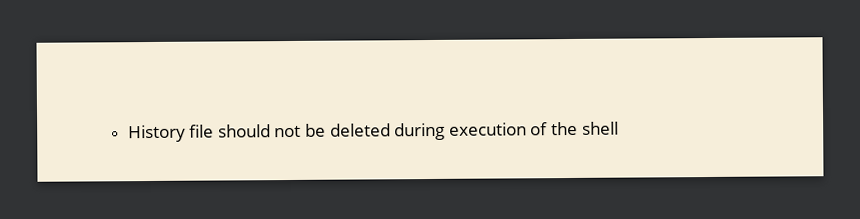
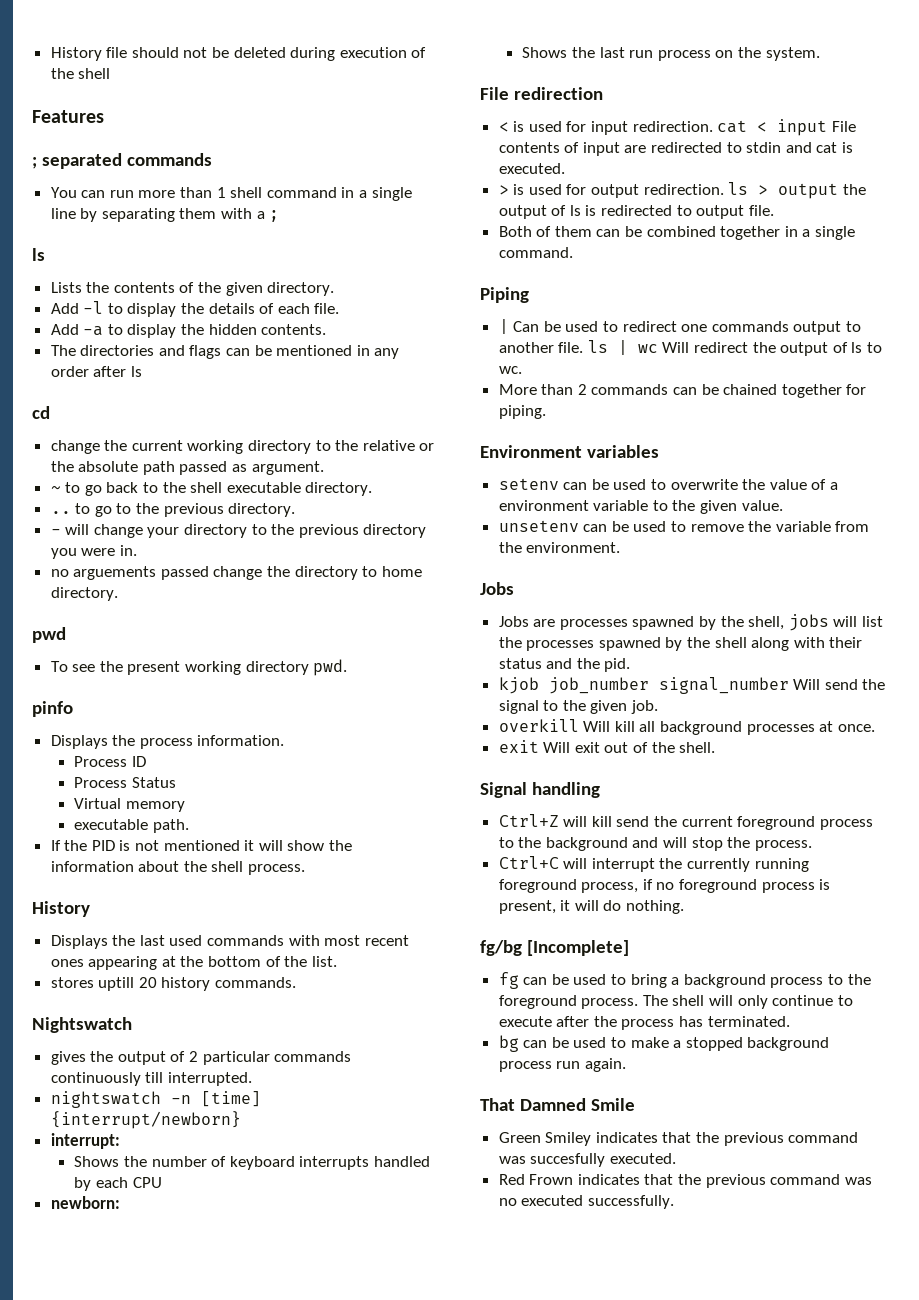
+ Features
+ ; separated commands
+ You can run more than 1 shell command in a single line by separating them with a ;
+ ls
+ Lists the contents of the given directory.
+ Add -l to display the details of each file.
+ Add -a to display the hidden contents.
+ The directories and flags can be mentioned in any order after ls
+ cd
+ change the current working directory to the relative or the absolute path passed as argument.
+ ~ to go back to the shell executable directory.
+ .. to go to the previous directory.
+ - will change your directory to the previous directory you were in.
+ no arguements passed change the directory to home directory.
+ pwd
+ To see the present working directory pwd.
+ pinfo
+ Displays the process information.
+ Process ID
+ Process Status
+ Virtual memory
+ executable path.
+ If the PID is not mentioned it will show the information about the shell process.
+ History
+ Displays the last used commands with most recent ones appearing at the bottom of the list.
+ stores uptill 20 history commands.
+ Nightswatch
+ gives the output of 2 particular commands continuously till interrupted.
+ nightswatch -n [time] {interrupt/newborn}
+ interrupt:
+ Shows the number of keyboard interrupts handled by each CPU
+ newborn:
+ Shows the last run process on the system.
+ File redirection
+ < is used for input redirection. cat < input File contents of input are redirected to stdin and cat is executed.
+ > is used for output redirection. ls > output the output of ls is redirected to output file.
+ Both of them can be combined together in a single command.
+ Piping
+ | Can be used to redirect one commands output to another file. ls | wc Will redirect the output of ls to wc.
+ More than 2 commands can be chained together for piping.
+ Environment variables
+ setenv can be used to overwrite the value of a environment variable to the given value.
+ unsetenv can be used to remove the variable from the environment.
+ Jobs
+ Jobs are processes spawned by the shell, jobs will list the processes spawned by the shell along with their status and the pid.
+ kjob job_number signal_number Will send the signal to the given job.
+ overkill Will kill all background processes at once.
+ exit Will exit out of the shell.
+ Signal handling
+ Ctrl+Z will kill send the current foreground process to the background and will stop the process.
+ Ctrl+C will interrupt the currently running foreground process, if no foreground process is present, it will do nothing.
+ fg/bg [Incomplete]
+ fg can be used to bring a background process to the foreground process. The shell will only continue to execute after the process has terminated.
+ bg can be used to make a stopped background process run again.
+ That Damned Smile
+ Green Smiley indicates that the previous command was succesfully executed.
+ Red Frown indicates that the previous command was no executed successfully.

